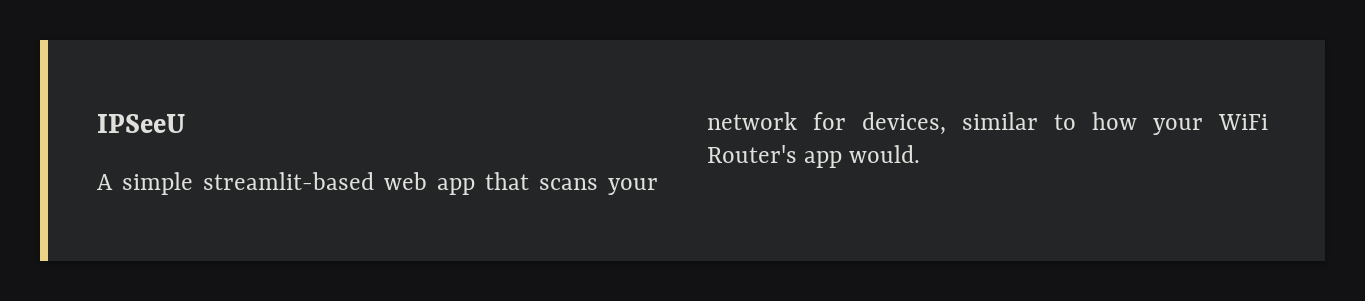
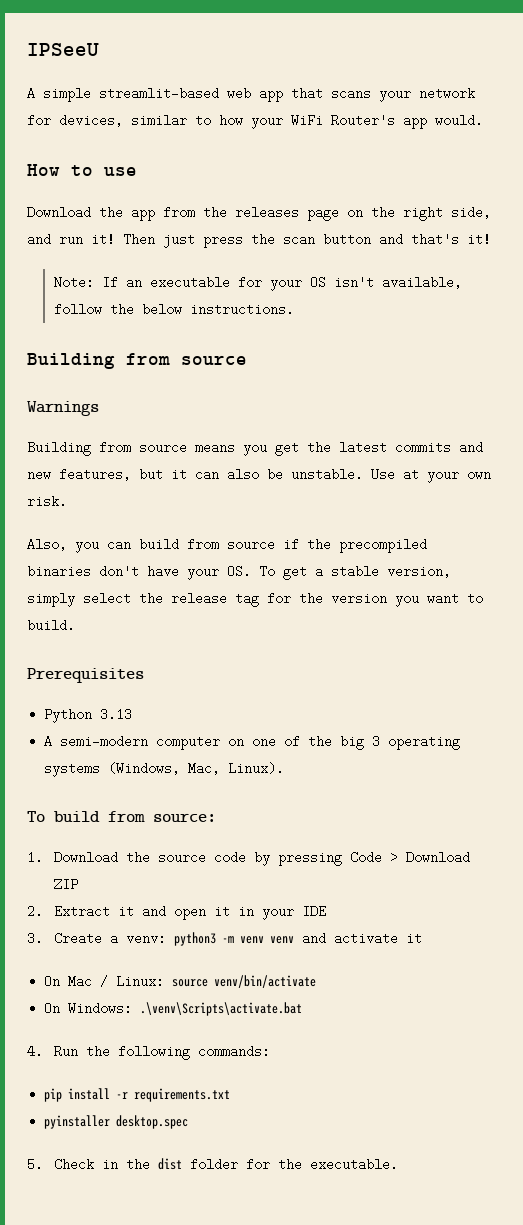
+ How to use
+ Download the app from the releases page on the right side, and run it! Then just press the scan button and that's it!
+ Note: If an executable for your OS isn't available, follow the below instructions.
+ Building from source
+ Warnings
+ Building from source means you get the latest commits and new features, but it can also be unstable. Use at your own risk.
+ Also, you can build from source if the precompiled binaries don't have your OS. To get a stable version, simply select the release tag for the version you want to build.
+ Prerequisites
+ Python 3.13
+ A semi-modern computer on one of the big 3 operating systems (Windows, Mac, Linux).
+ To build from source:
+ 1. Download the source code by pressing Code > Download ZIP
+ 2. Extract it and open it in your IDE
+ 3. Create a venv: python3 -m venv venv and activate it
+ On Mac / Linux: source venv/bin/activate
+ On Windows: .\venv\Scripts\activate.bat
+ 4. Run the following commands:
+ pip install -r requirements.txt
+ pyinstaller desktop.spec
+ 5. Check in the dist folder for the executable.

